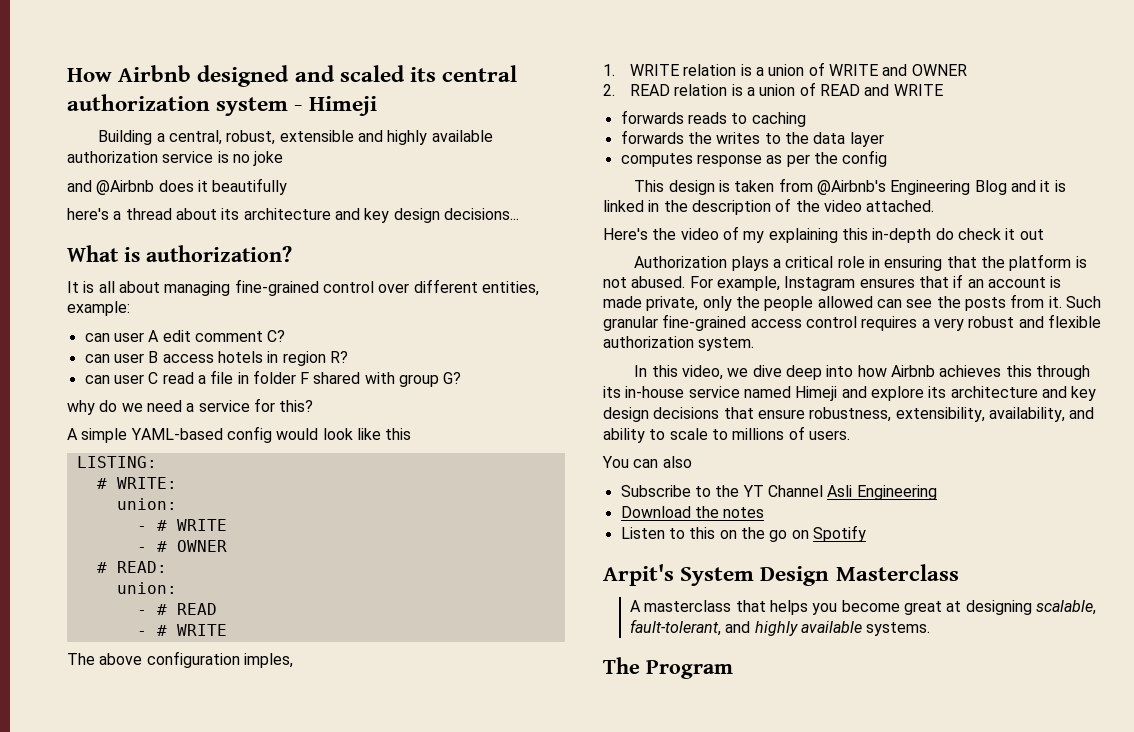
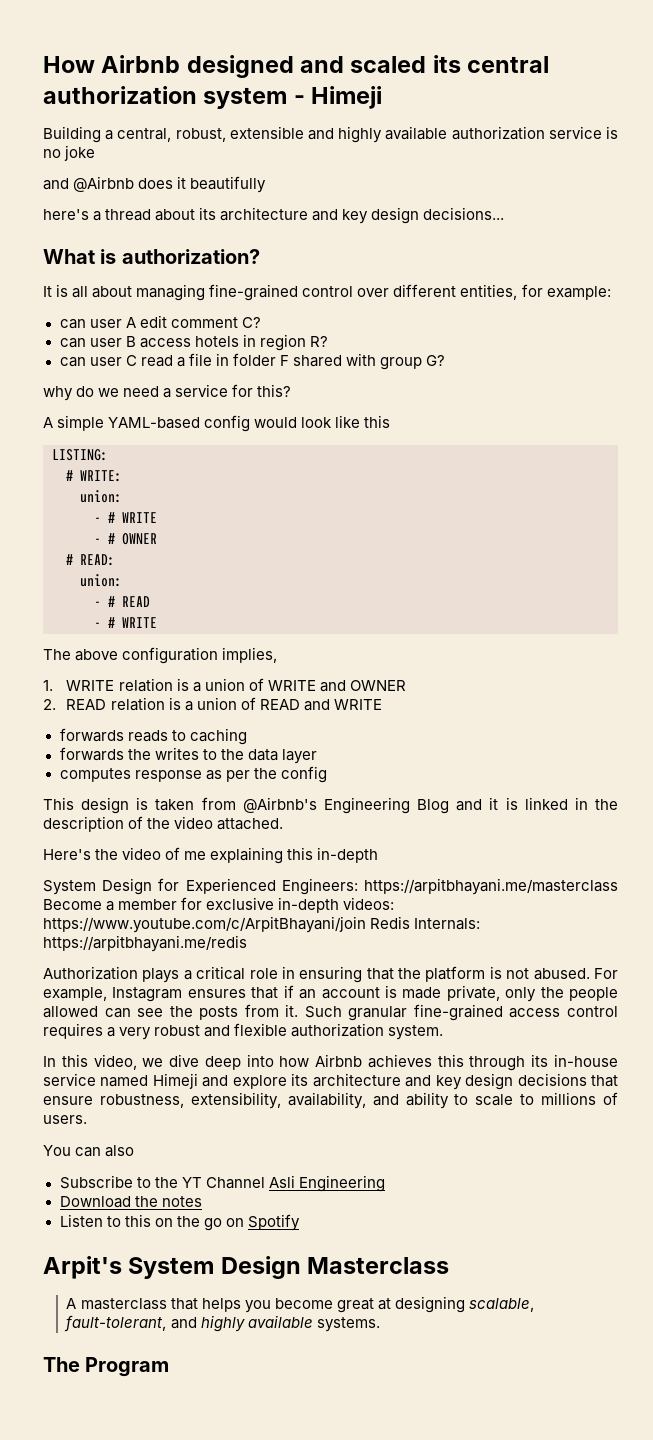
- It is all about managing fine-grained control over different entities, example:
+ It is all about managing fine-grained control over different entities, for example:
- The above configuration imples,
+ The above configuration implies,
- Here's the video of my explaining this in-depth do check it out
+ Here's the video of me explaining this in-depth
+ System Design for Experienced Engineers: https://arpitbhayani.me/masterclass Become a member for exclusive in-depth videos: https://www.youtube.com/c/ArpitBhayani/join Redis Internals: https://arpitbhayani.me/redis

